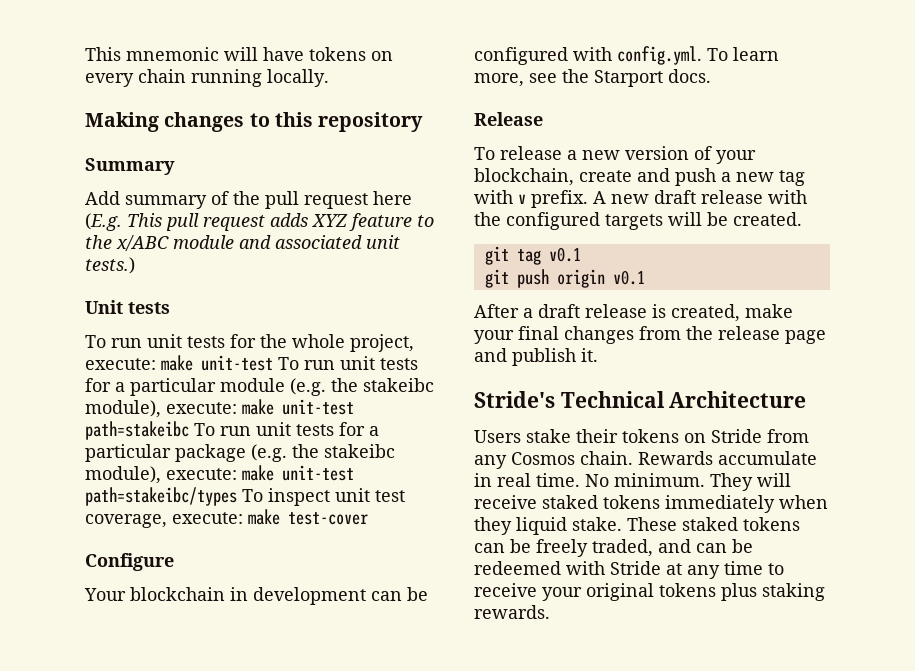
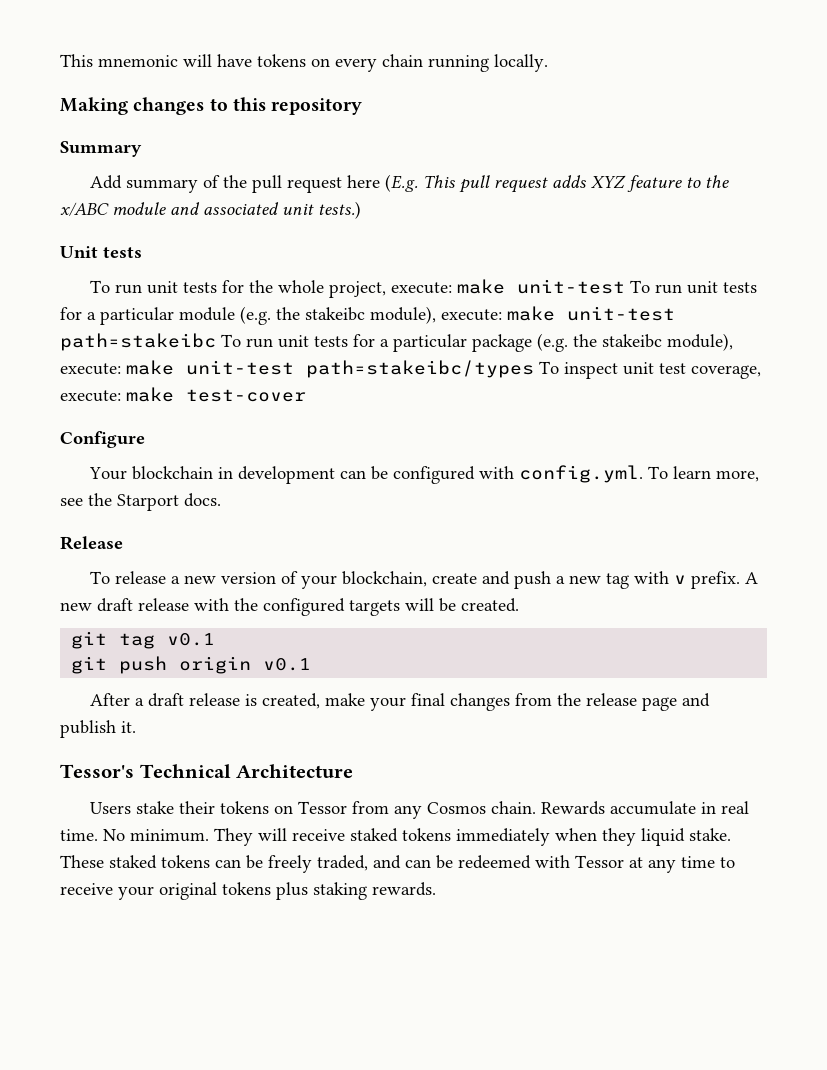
- Stride's Technical Architecture
+ Tessor's Technical Architecture
- Users stake their tokens on Stride from any Cosmos chain.
+ Users stake their tokens on Tessor from any Cosmos chain.
- These staked tokens can be freely traded, and can be redeemed with Stride at any time to receive your original tokens plus staking rewards.
+ These staked tokens can be freely traded, and can be redeemed with Tessor at any time to receive your original tokens plus staking rewards.

